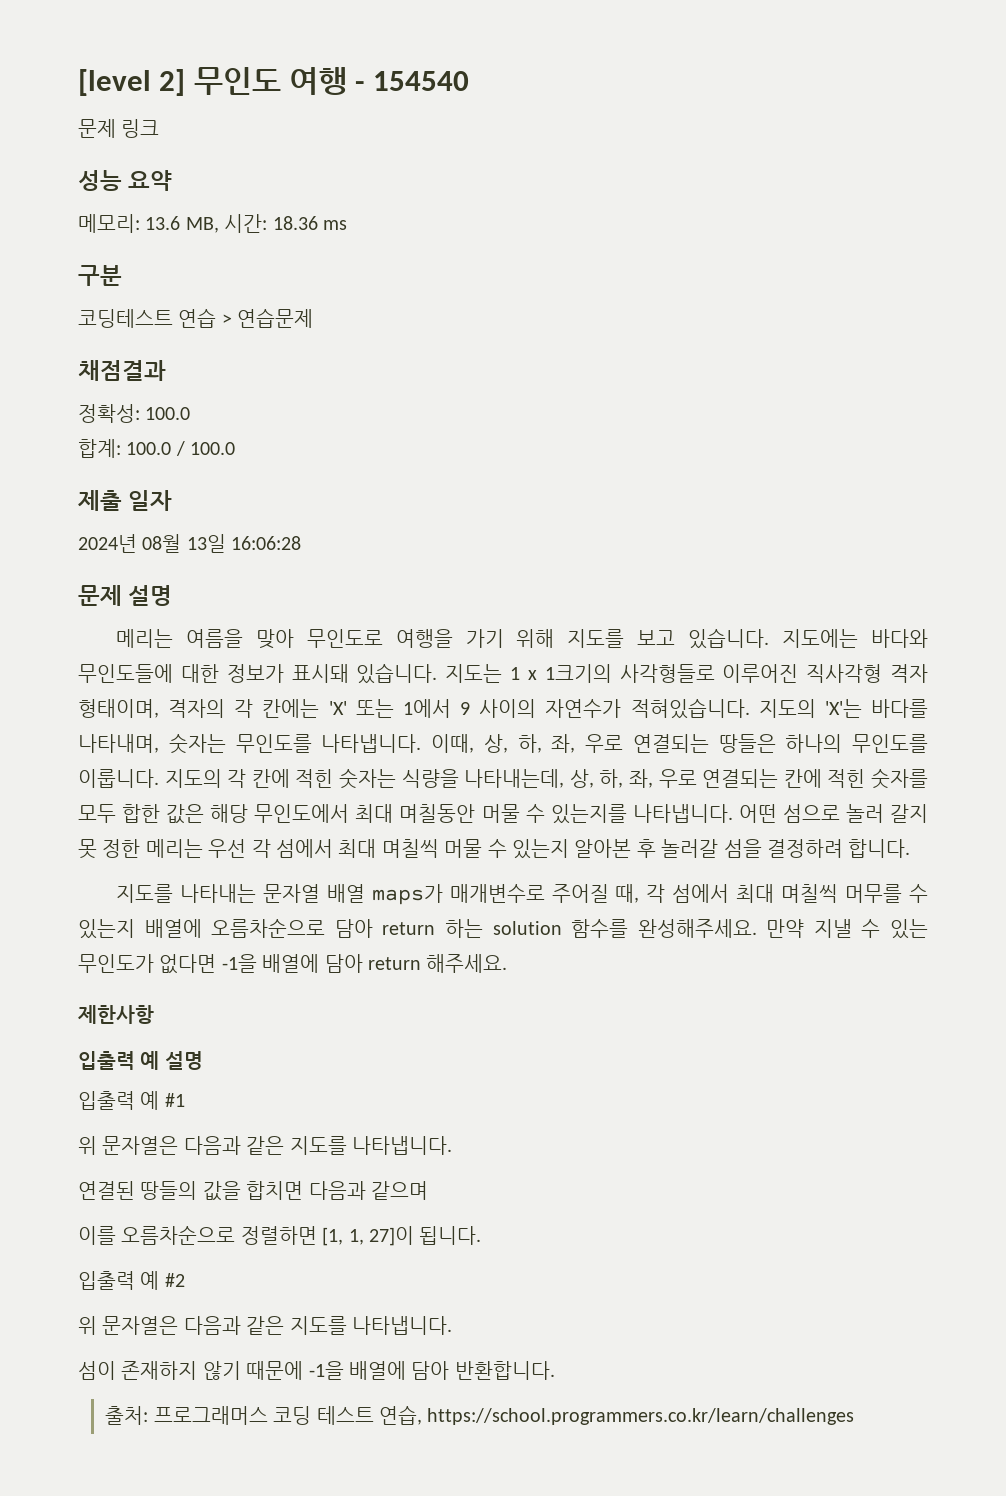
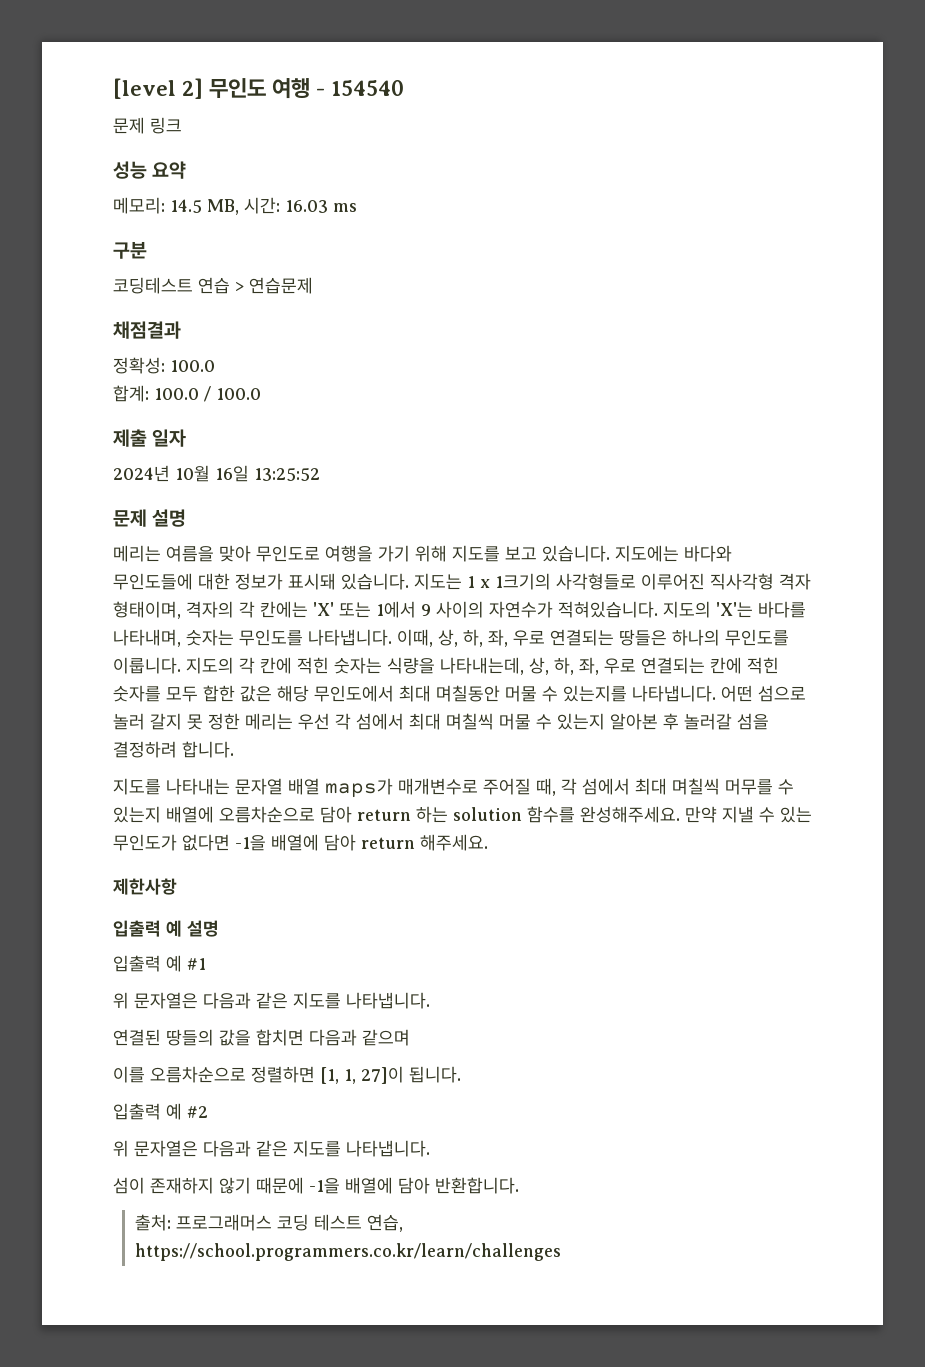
- 메모리: 13.6 MB, 시간: 18.36 ms
+ 메모리: 14.5 MB, 시간: 16.03 ms
- 2024년 08월 13일 16:06:28
+ 2024년 10월 16일 13:25:52

